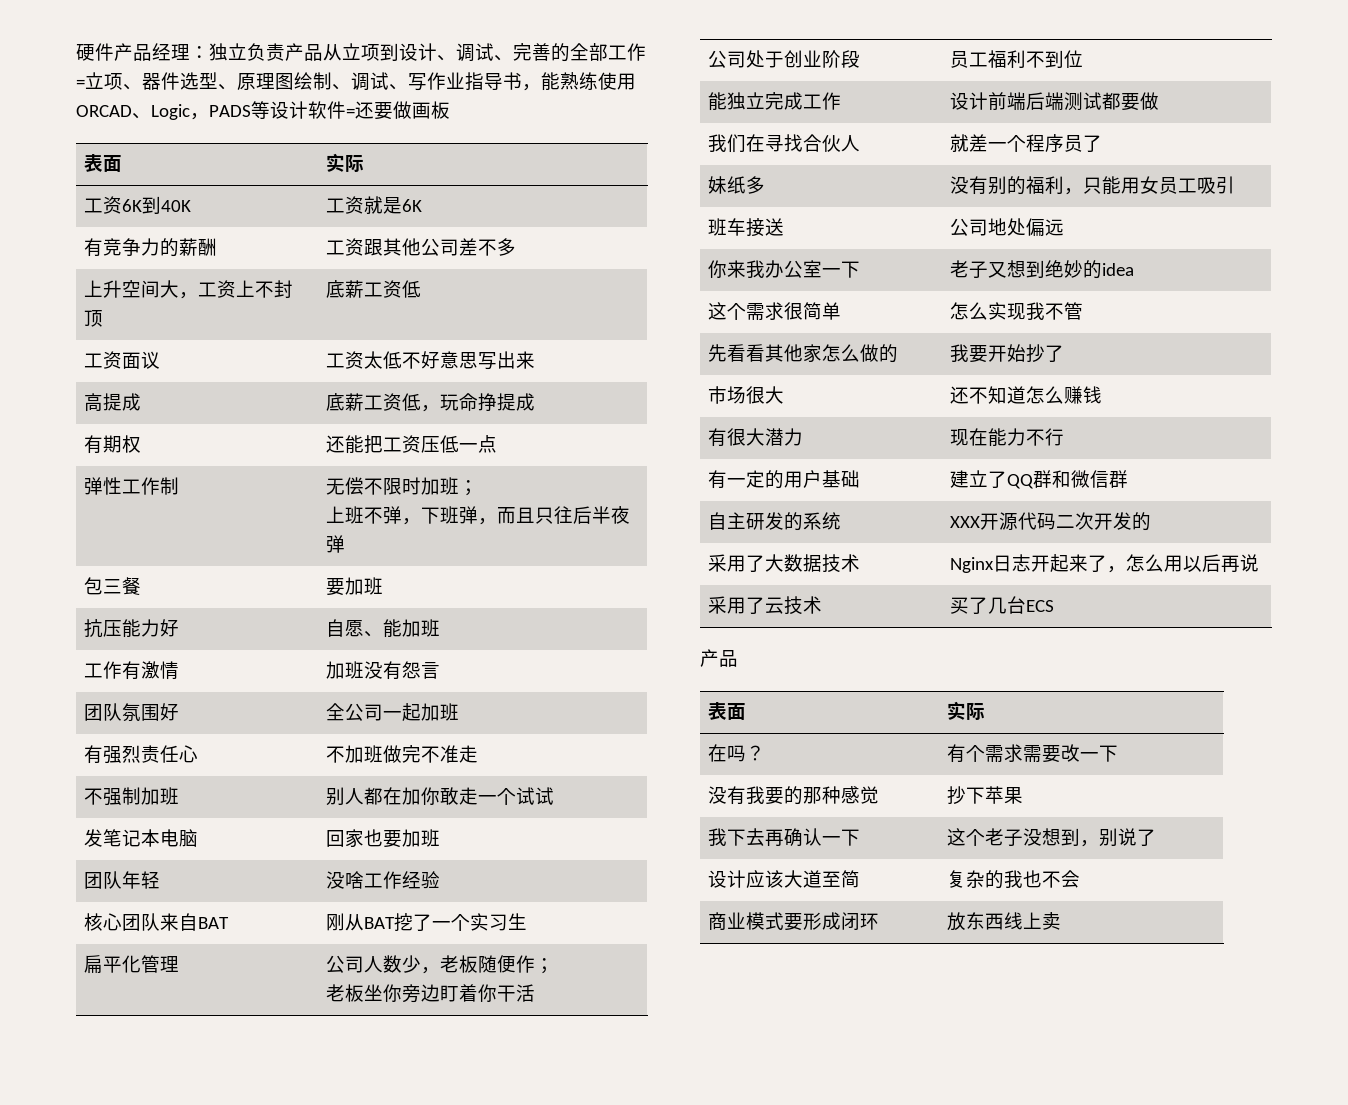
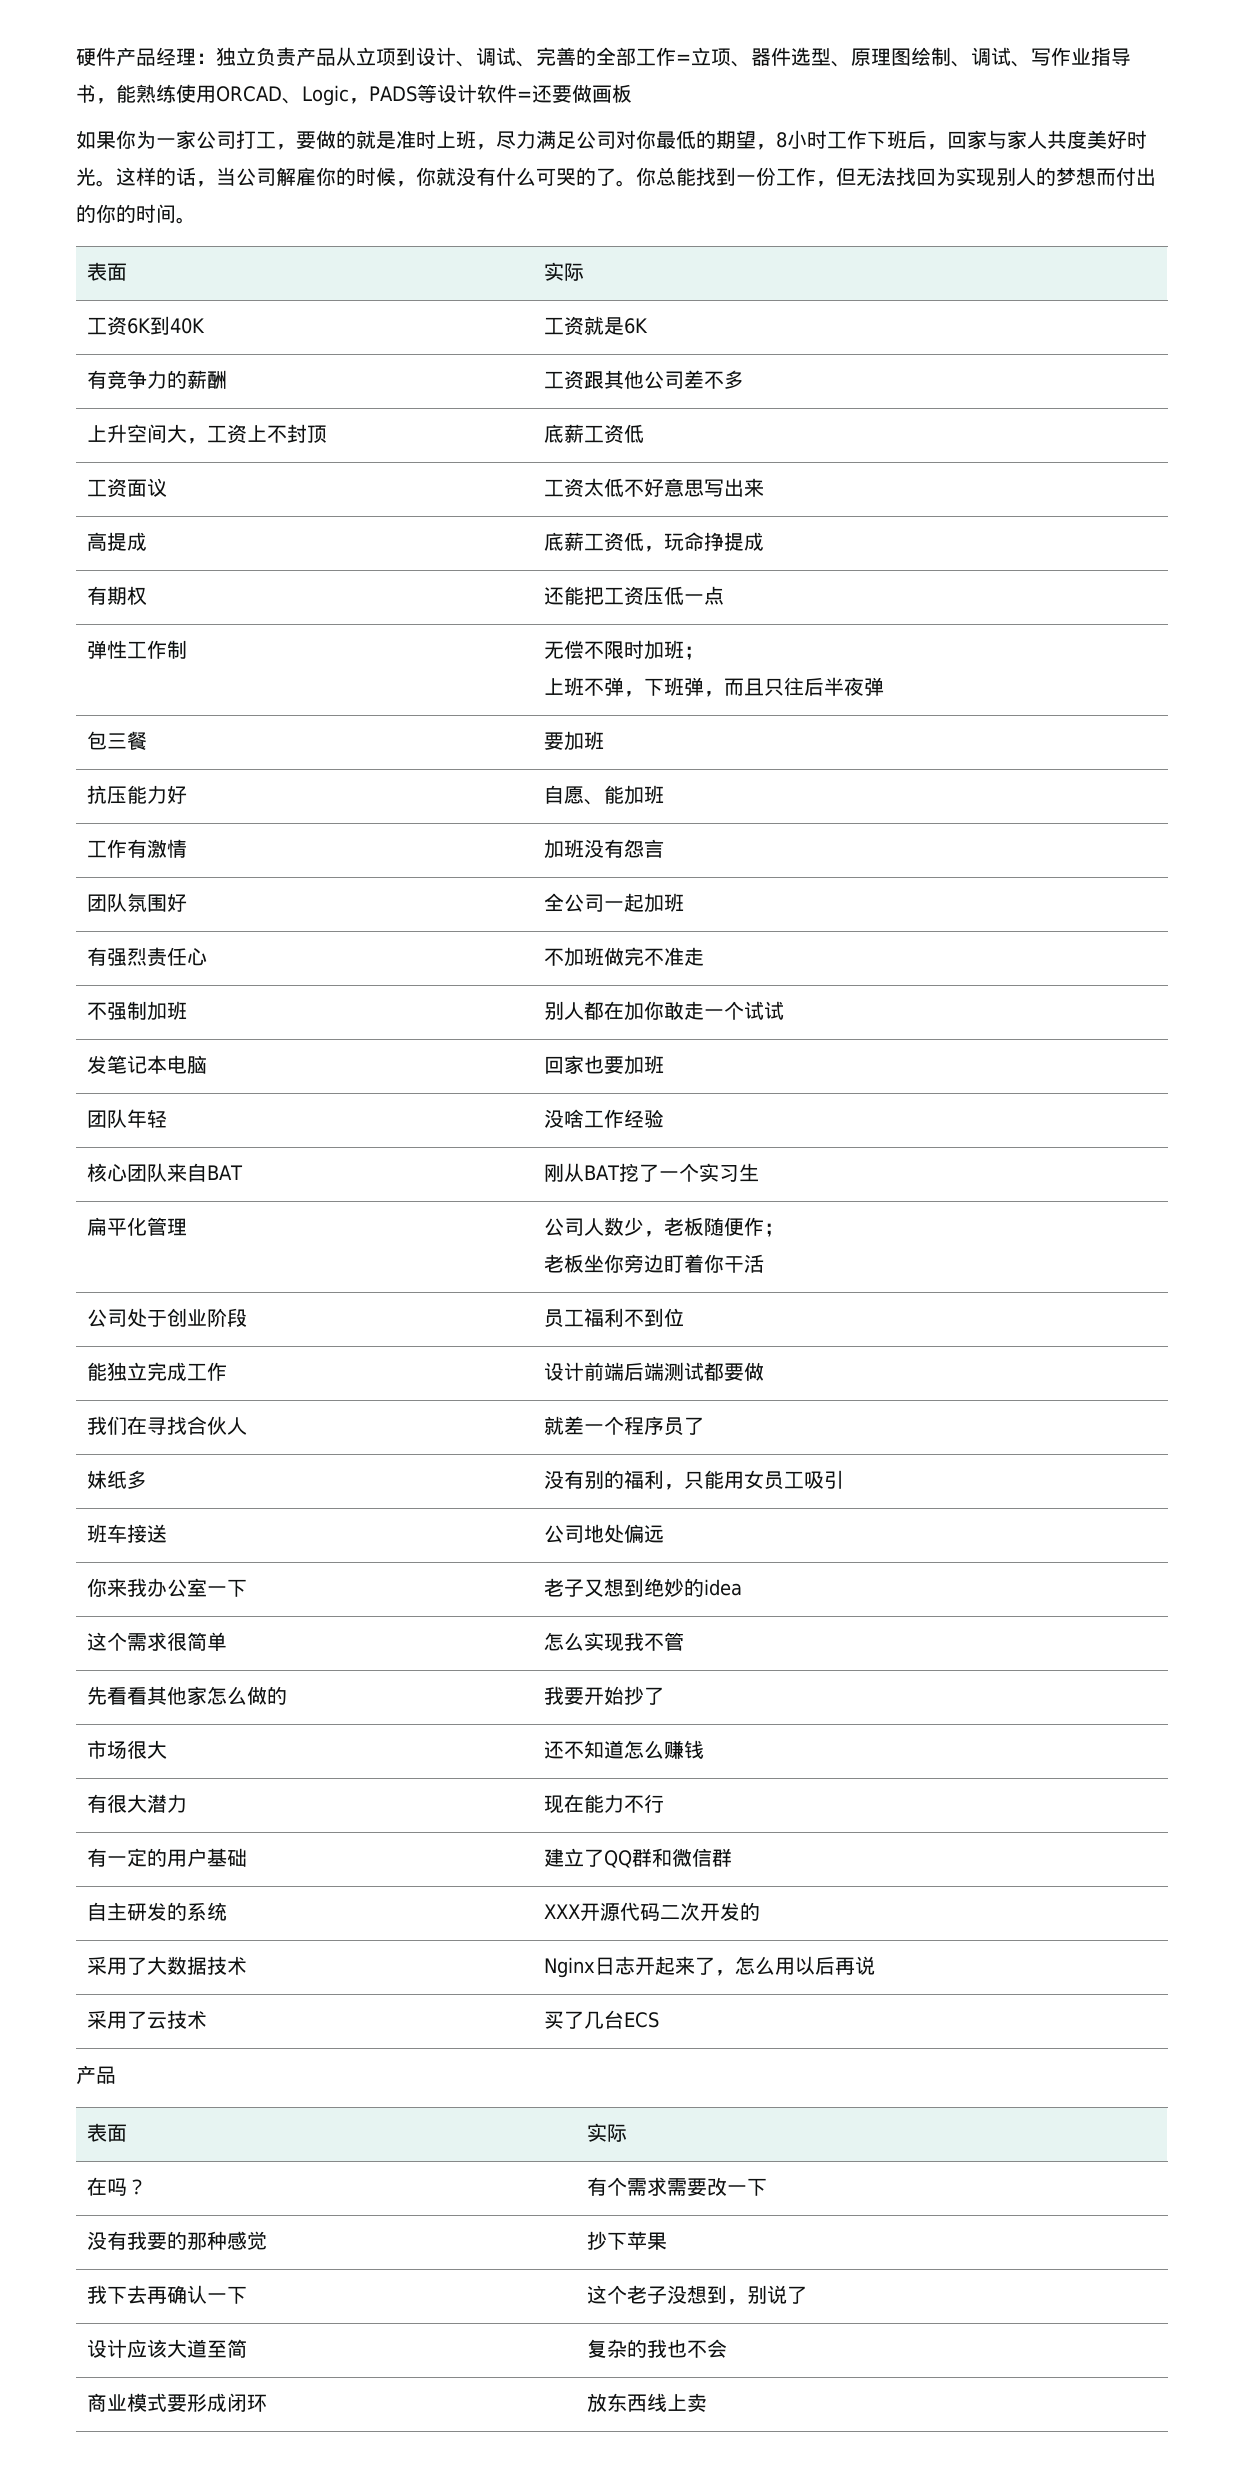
+ 如果你为一家公司打工，要做的就是准时上班，尽力满足公司对你最低的期望，8小时工作下班后，回家与家人共度美好时光。这样的话，当公司解雇你的时候，你就没有什么可哭的了。你总能找到一份工作，但无法找回为实现别人的梦想而付出的你的时间。

